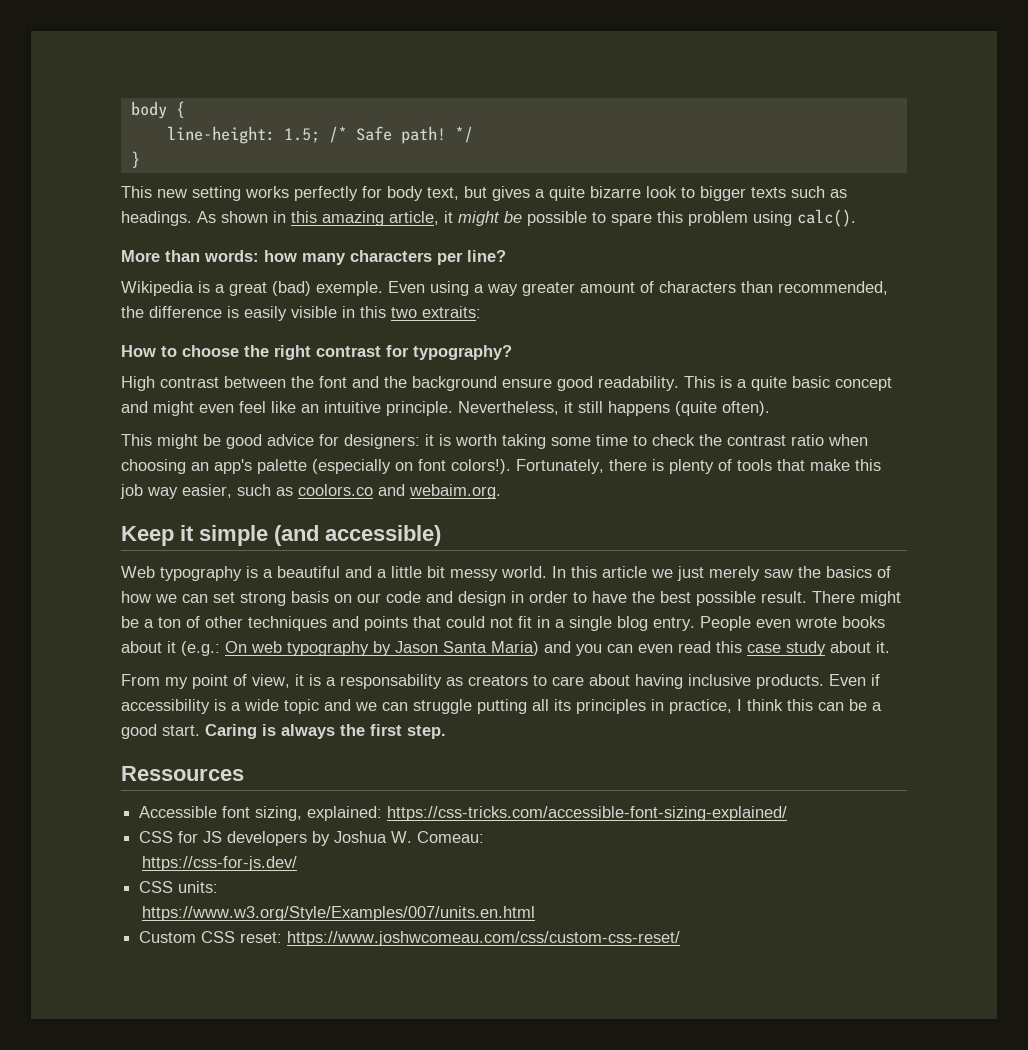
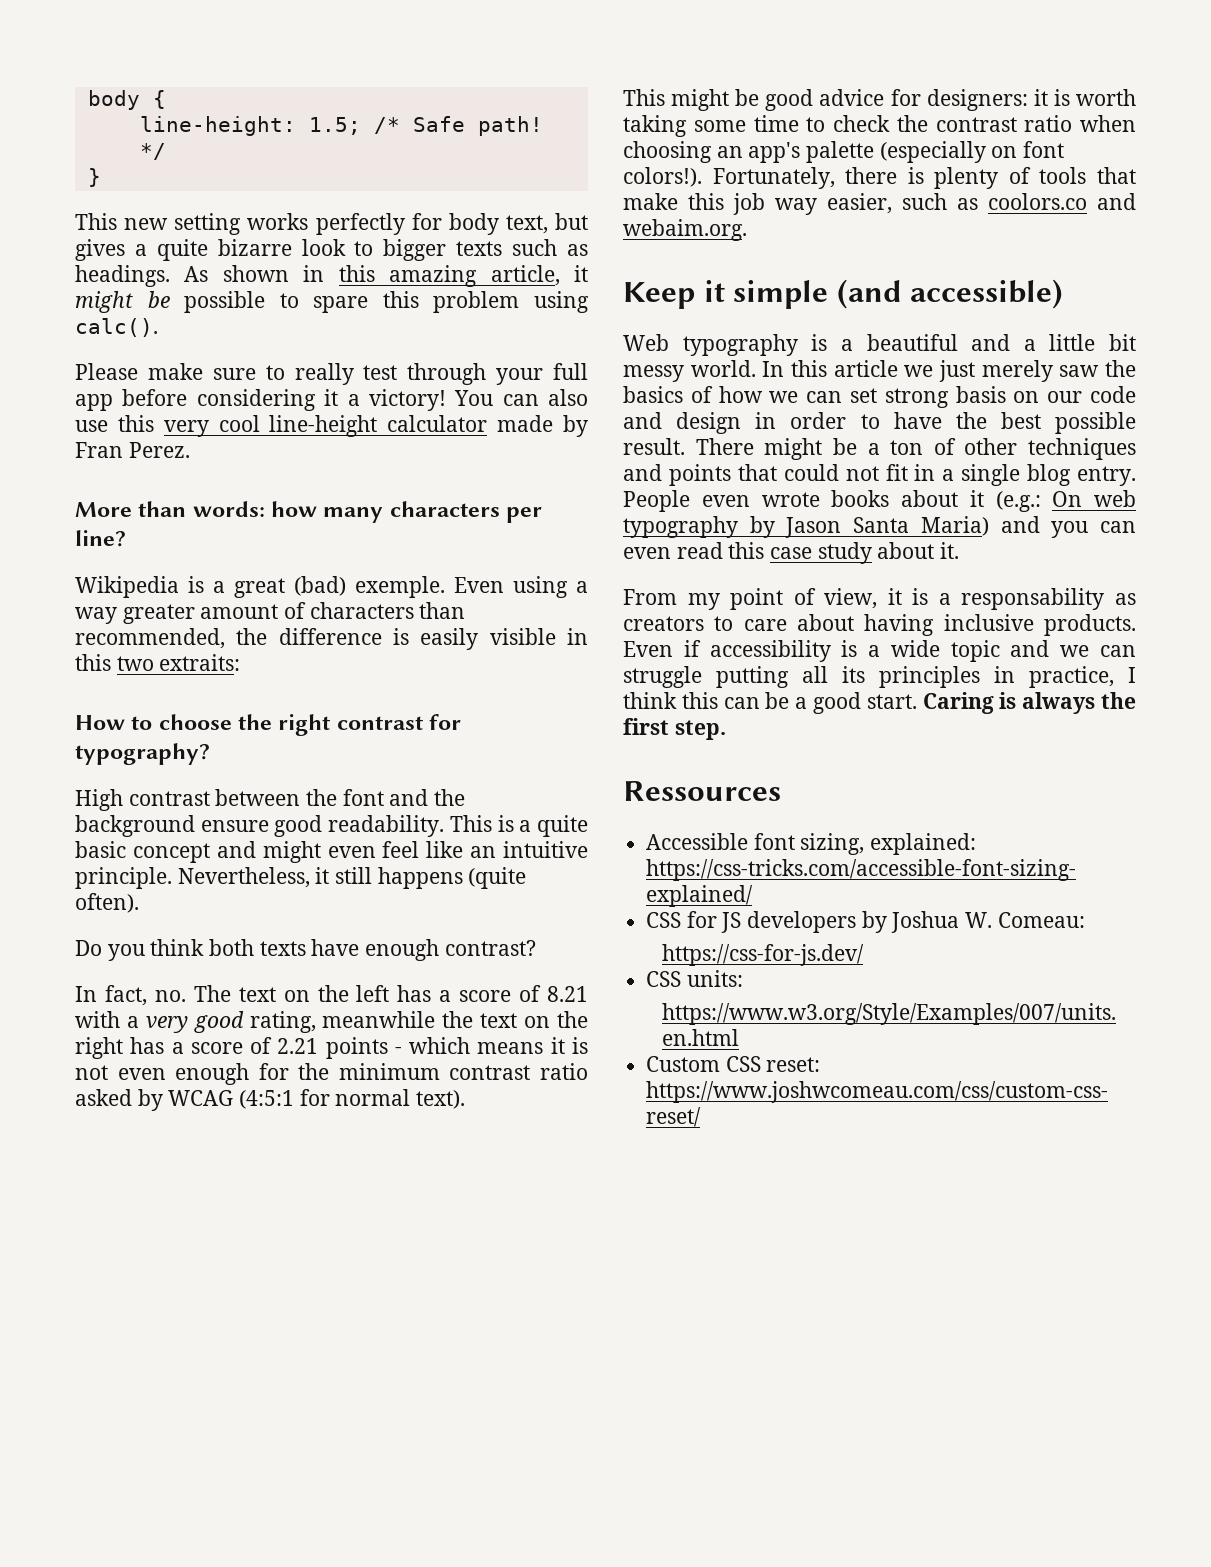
+ Please make sure to really test through your full app before considering it a victory! You can also use this very cool line-height calculator made by Fran Perez.
+ Do you think both texts have enough contrast?
+ In fact, no. The text on the left has a score of 8.21 with a very good rating, meanwhile the text on the right has a score of 2.21 points - which means it is not even enough for the minimum contrast ratio asked by WCAG (4:5:1 for normal text).

